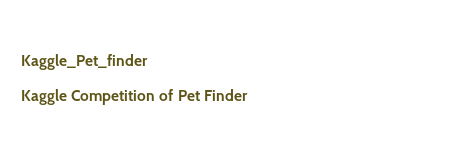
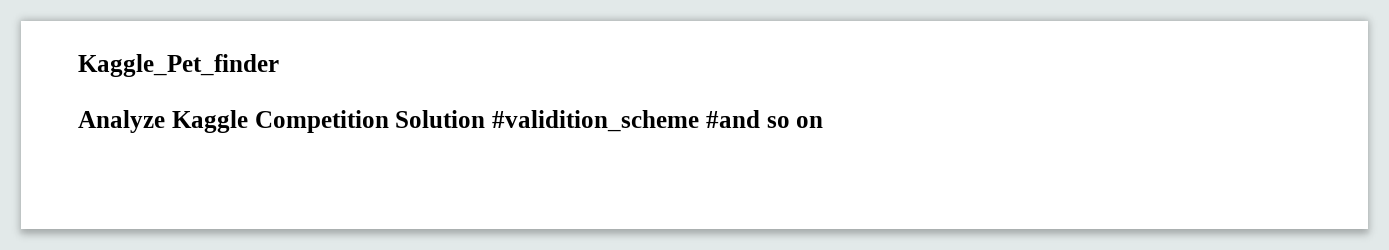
- Kaggle Competition of Pet Finder
+ Analyze Kaggle Competition Solution #validition_scheme #and so on

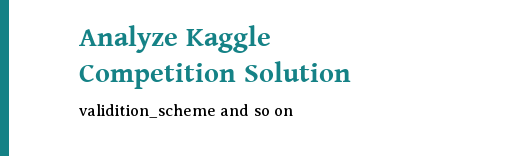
- Kaggle_Pet_finder
- Analyze Kaggle Competition Solution #validition_scheme #and so on
+ Analyze Kaggle Competition Solution
+ validition_scheme and so on

